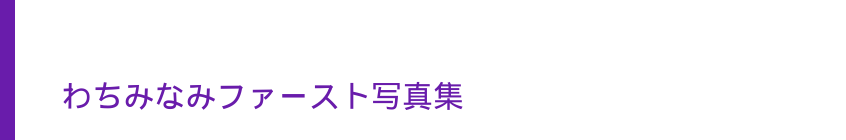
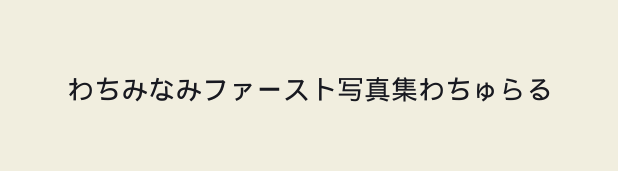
- わちみなみファースト写真集
+ わちみなみファースト写真集わちゅらる

